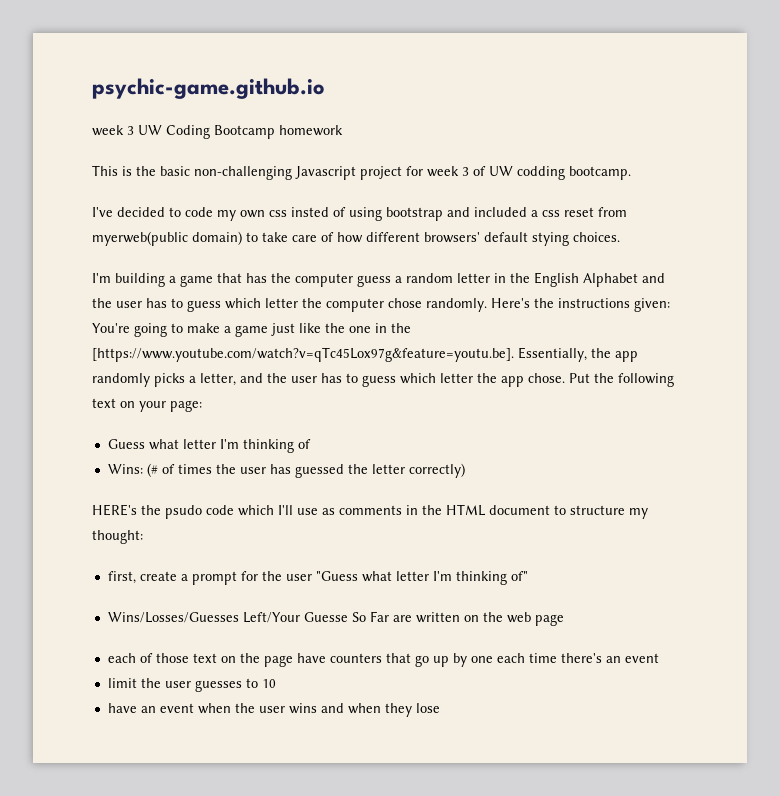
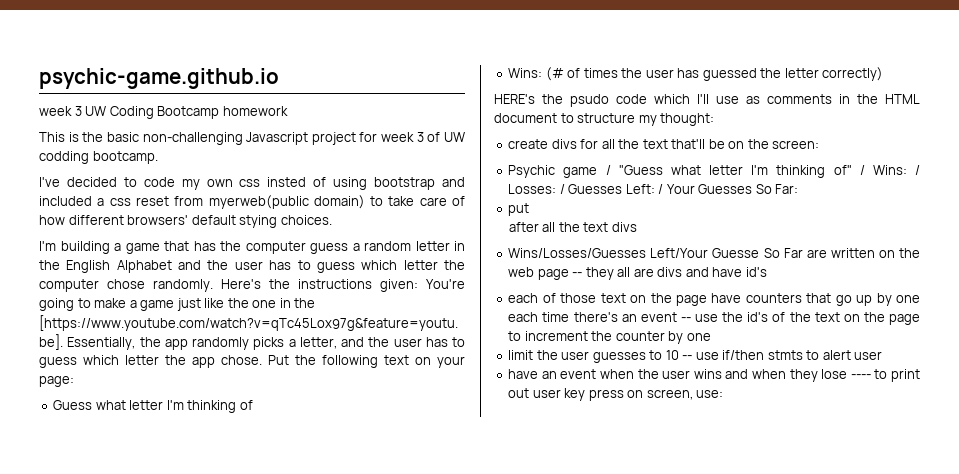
- first, create a prompt for the user "Guess what letter I'm thinking of"
+ create divs for all the text that'll be on the screen:
+ Psychic game / "Guess what letter I'm thinking of" / Wins: / Losses: / Guesses Left: / Your Guesses So Far:
+ put
+ after all the text divs
- Wins/Losses/Guesses Left/Your Guesse So Far are written on the web page
+ Wins/Losses/Guesses Left/Your Guesse So Far are written on the web page -- they all are divs and have id's
- each of those text on the page have counters that go up by one each time there's an event
+ each of those text on the page have counters that go up by one each time there's an event -- use the id's of the text on the page to increment the counter by one
- limit the user guesses to 10
+ limit the user guesses to 10 -- use if/then stmts to alert user
- have an event when the user wins and when they lose
+ have an event when the user wins and when they lose ---- to print out user key press on screen, use:

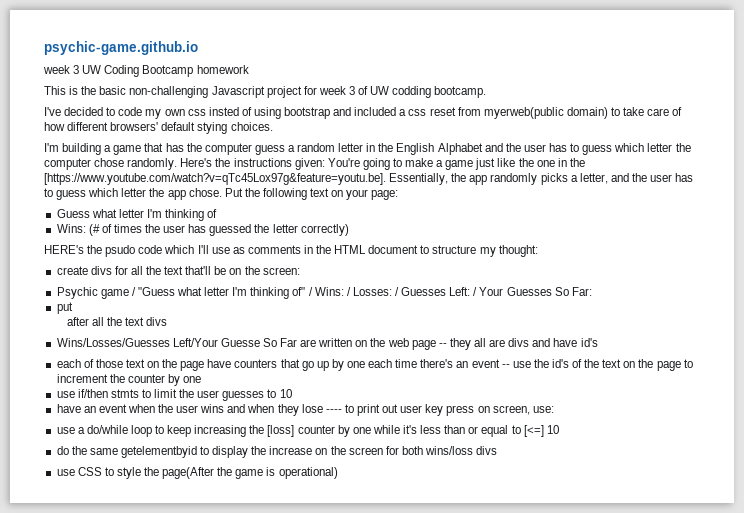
- limit the user guesses to 10 -- use if/then stmts to alert user
+ use if/then stmts to limit the user guesses to 10
+ use a do/while loop to keep increasing the [loss] counter by one while it's less than or equal to [<=] 10
+ do the same getelementbyid to display the increase on the screen for both wins/loss divs
+ use CSS to style the page(After the game is operational)

